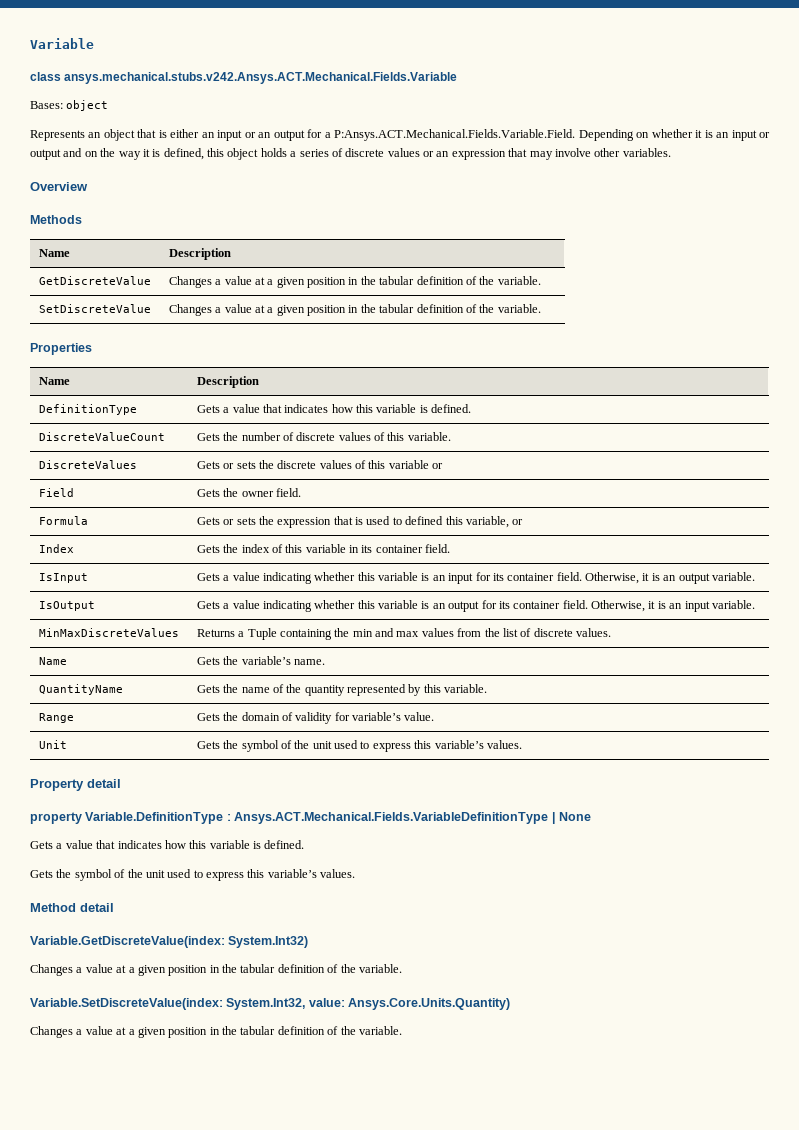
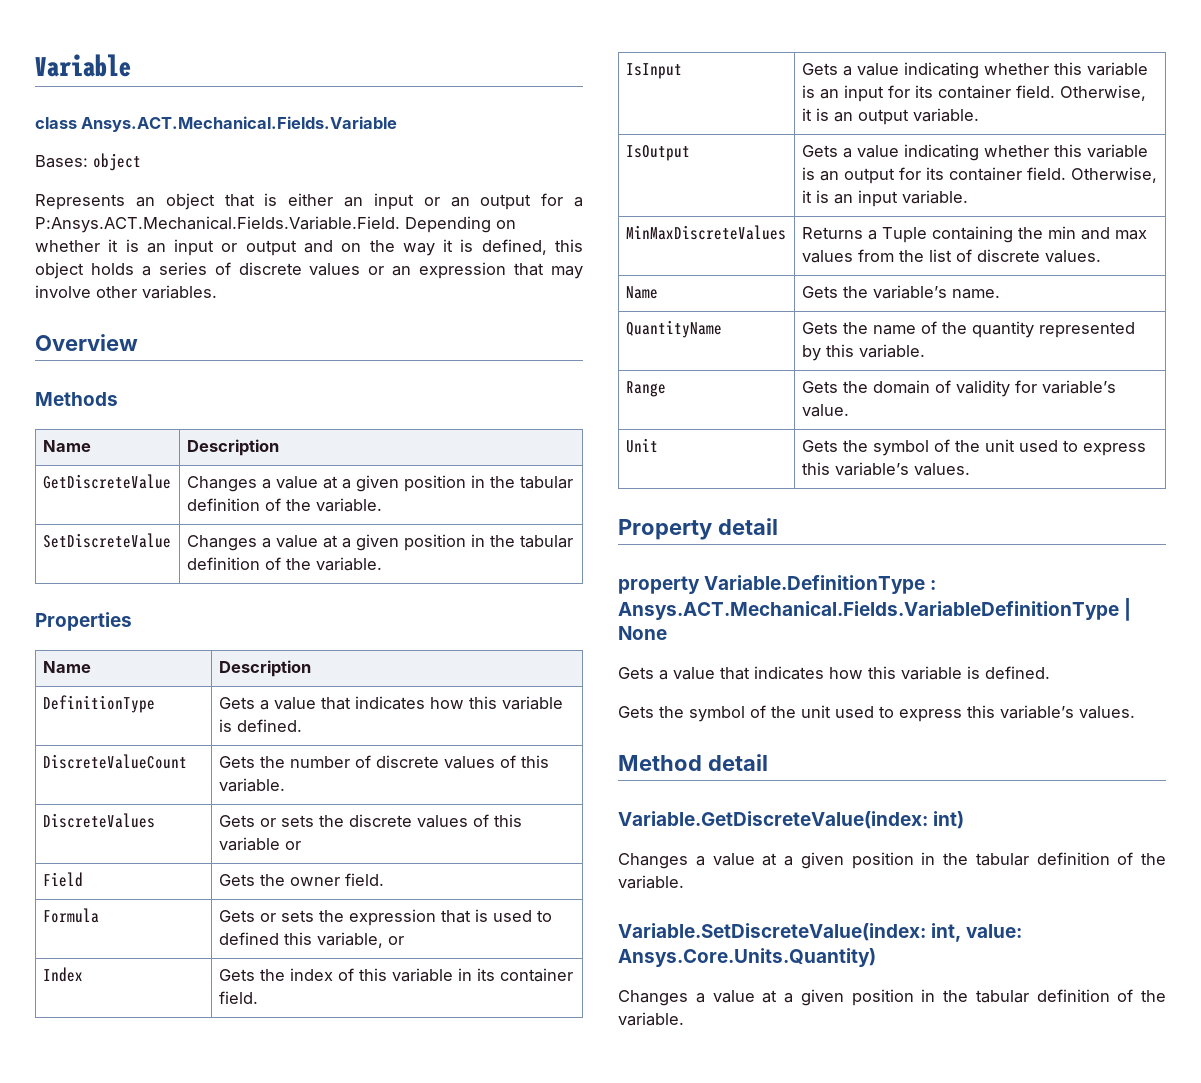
- class ansys.mechanical.stubs.v242.Ansys.ACT.Mechanical.Fields.Variable
+ class Ansys.ACT.Mechanical.Fields.Variable
- Variable.GetDiscreteValue(index: System.Int32)
+ Variable.GetDiscreteValue(index: int)
- Variable.SetDiscreteValue(index: System.Int32, value: Ansys.Core.Units.Quantity)
+ Variable.SetDiscreteValue(index: int, value: Ansys.Core.Units.Quantity)

